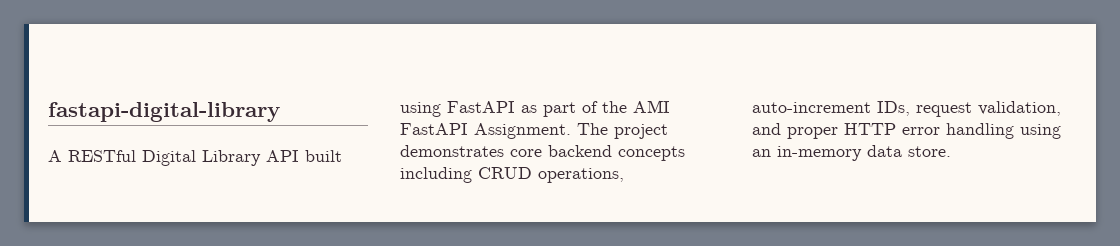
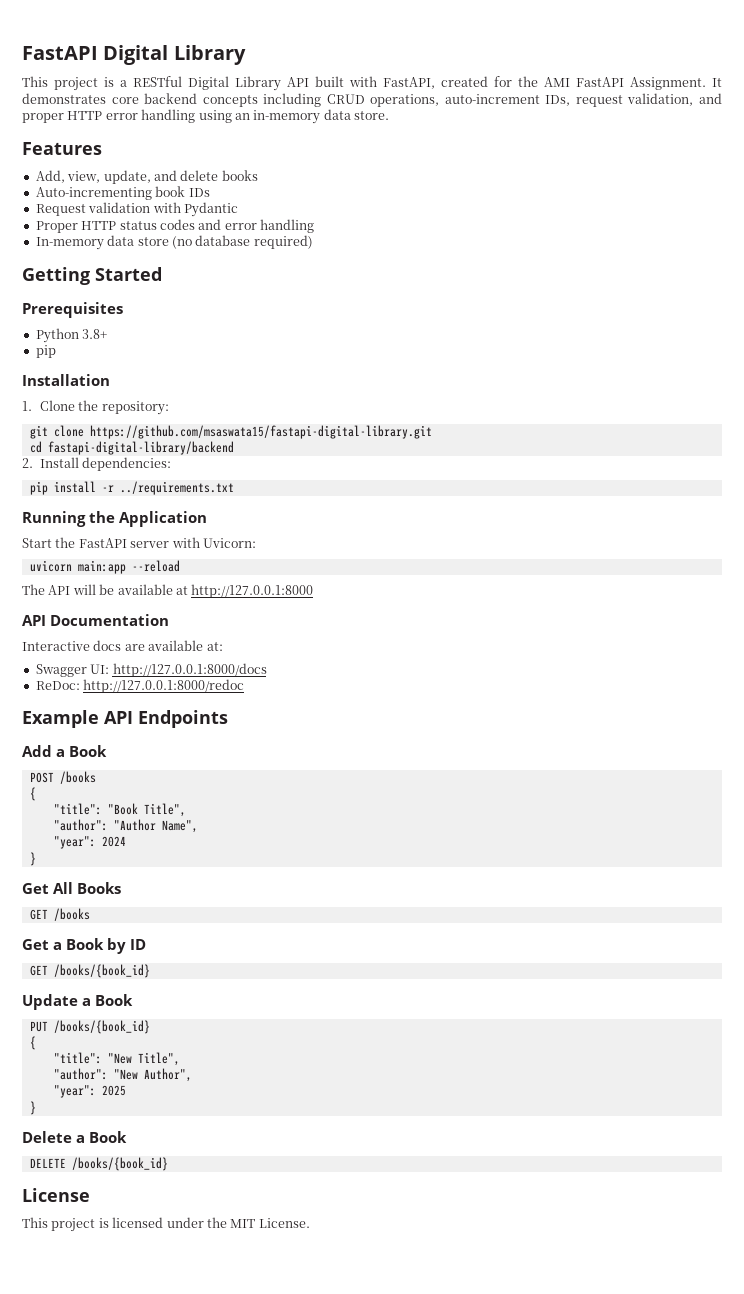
- fastapi-digital-library
- A RESTful Digital Library API built using FastAPI as part of the AMI FastAPI Assignment.
+ FastAPI Digital Library
+ This project is a RESTful Digital Library API built with FastAPI, created for the AMI FastAPI Assignment.
- The project demonstrates core backend concepts including CRUD operations, auto-increment IDs, request validation, and proper HTTP error handling using an in-memory data store.
+ It demonstrates core backend concepts including CRUD operations, auto-increment IDs, request validation, and proper HTTP error handling using an in-memory data store.
+ Features
+ Add, view, update, and delete books
+ Auto-incrementing book IDs
+ Request validation with Pydantic
+ Proper HTTP status codes and error handling
+ In-memory data store (no database required)
+ Getting Started
+ Prerequisites
+ Python 3.8+
+ pip
+ Installation
+ 1. Clone the repository:
+ git clone https://github.com/msaswata15/fastapi-digital-library.git
+ cd fastapi-digital-library/backend
+ 2. Install dependencies:
+ pip install -r ../requirements.txt
+ Running the Application
+ Start the FastAPI server with Uvicorn:
+ uvicorn main:app --reload
+ The API will be available at http://127.0.0.1:8000
+ API Documentation
+ Interactive docs are available at:
+ Swagger UI: http://127.0.0.1:8000/docs
+ ReDoc: http://127.0.0.1:8000/redoc
+ Example API Endpoints
+ Add a Book
+ POST /books
+ {
+ "title": "Book Title",
+ "author": "Author Name",
+ "year": 2024
+ }
+ Get All Books
+ GET /books
+ Get a Book by ID
+ GET /books/{book_id}
+ Update a Book
+ PUT /books/{book_id}
+ {
+ "title": "New Title",
+ "author": "New Author",
+ "year": 2025
+ }
+ Delete a Book
+ DELETE /books/{book_id}
+ License
+ This project is licensed under the MIT License.

